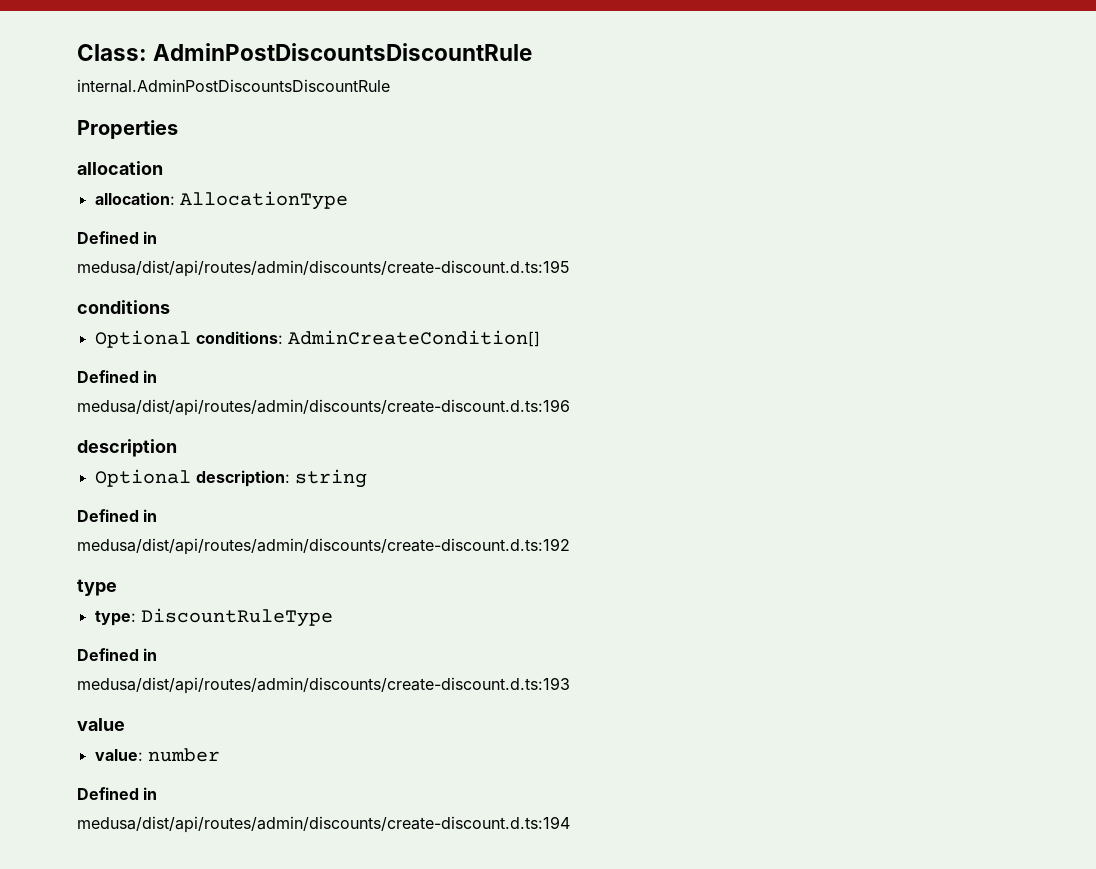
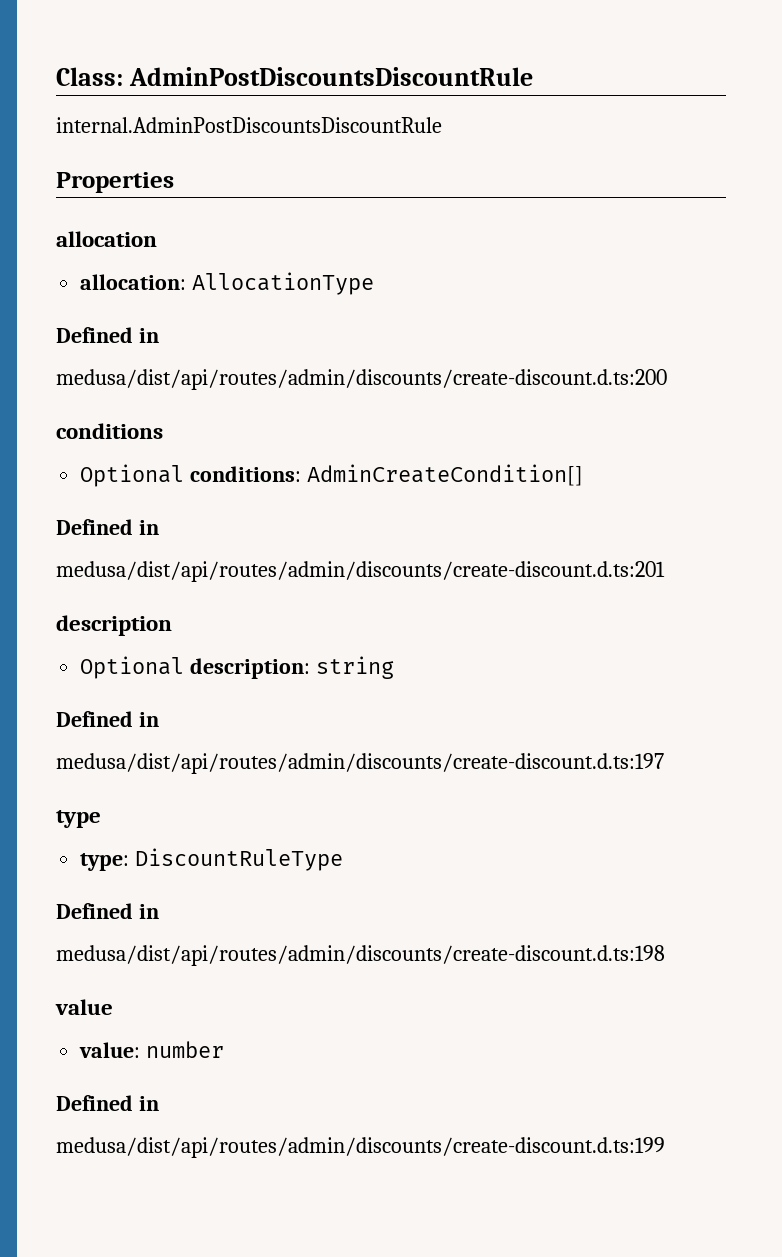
- medusa/dist/api/routes/admin/discounts/create-discount.d.ts:195
+ medusa/dist/api/routes/admin/discounts/create-discount.d.ts:200
- medusa/dist/api/routes/admin/discounts/create-discount.d.ts:196
+ medusa/dist/api/routes/admin/discounts/create-discount.d.ts:201
- medusa/dist/api/routes/admin/discounts/create-discount.d.ts:192
+ medusa/dist/api/routes/admin/discounts/create-discount.d.ts:197
- medusa/dist/api/routes/admin/discounts/create-discount.d.ts:193
+ medusa/dist/api/routes/admin/discounts/create-discount.d.ts:198
- medusa/dist/api/routes/admin/discounts/create-discount.d.ts:194
+ medusa/dist/api/routes/admin/discounts/create-discount.d.ts:199

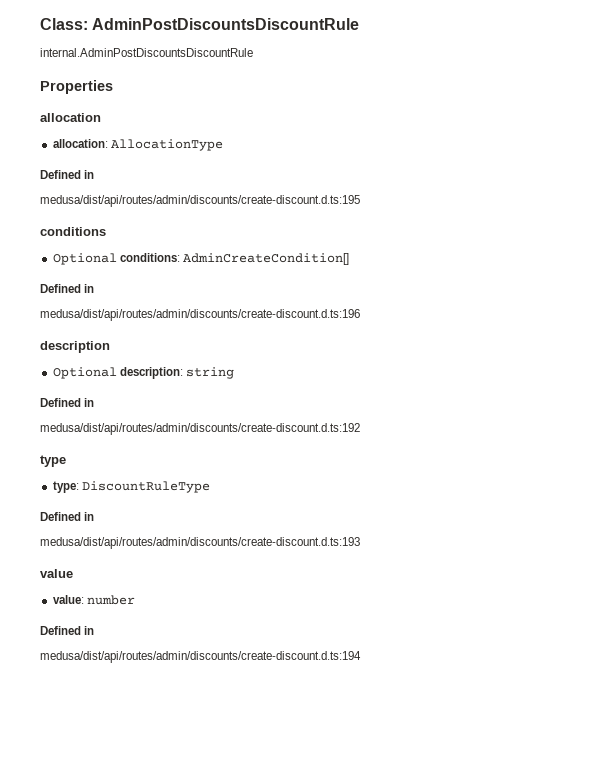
- medusa/dist/api/routes/admin/discounts/create-discount.d.ts:200
+ medusa/dist/api/routes/admin/discounts/create-discount.d.ts:195
- medusa/dist/api/routes/admin/discounts/create-discount.d.ts:201
+ medusa/dist/api/routes/admin/discounts/create-discount.d.ts:196
- medusa/dist/api/routes/admin/discounts/create-discount.d.ts:197
+ medusa/dist/api/routes/admin/discounts/create-discount.d.ts:192
- medusa/dist/api/routes/admin/discounts/create-discount.d.ts:198
+ medusa/dist/api/routes/admin/discounts/create-discount.d.ts:193
- medusa/dist/api/routes/admin/discounts/create-discount.d.ts:199
+ medusa/dist/api/routes/admin/discounts/create-discount.d.ts:194

